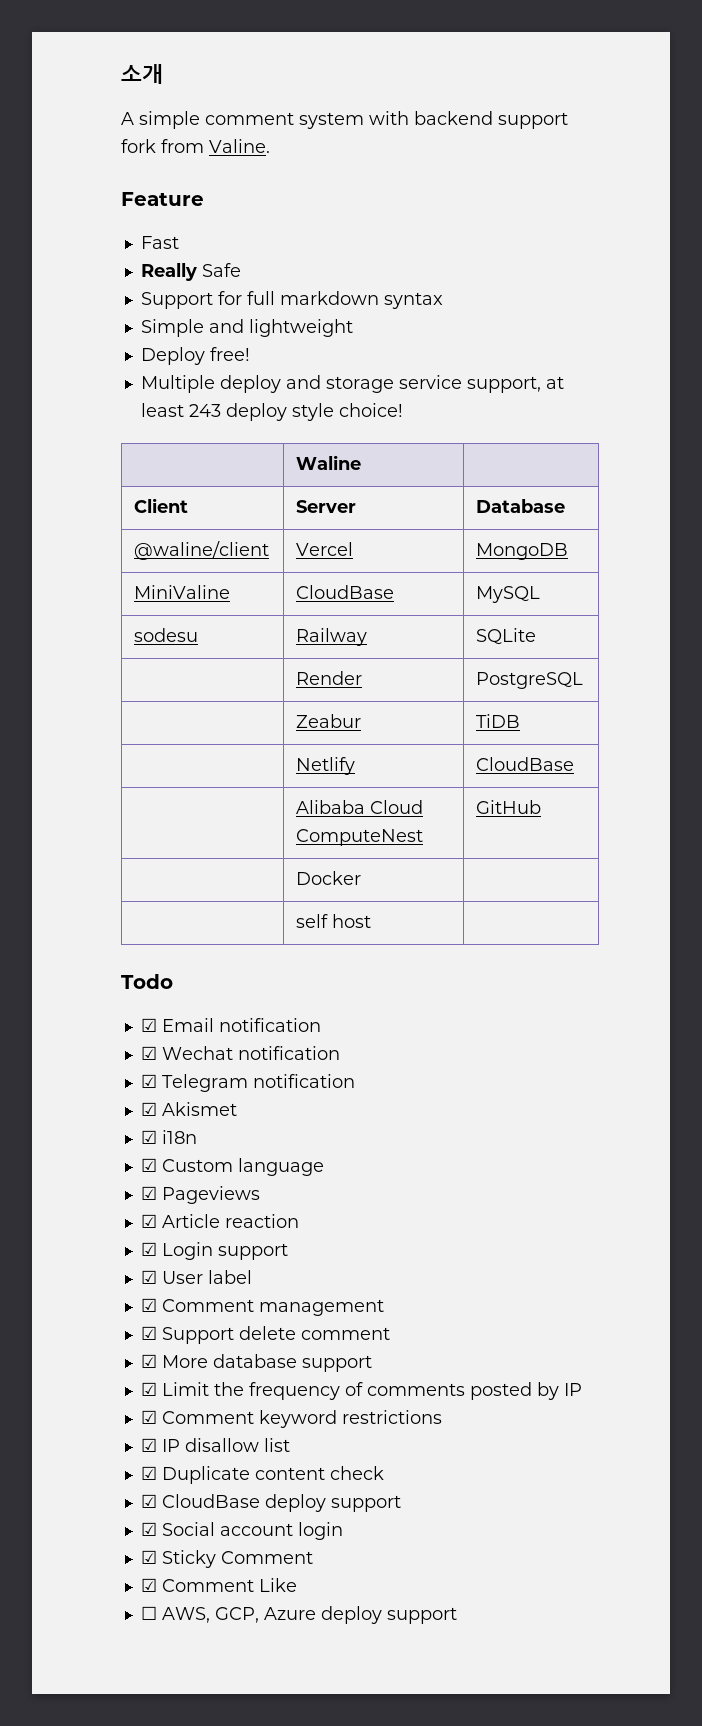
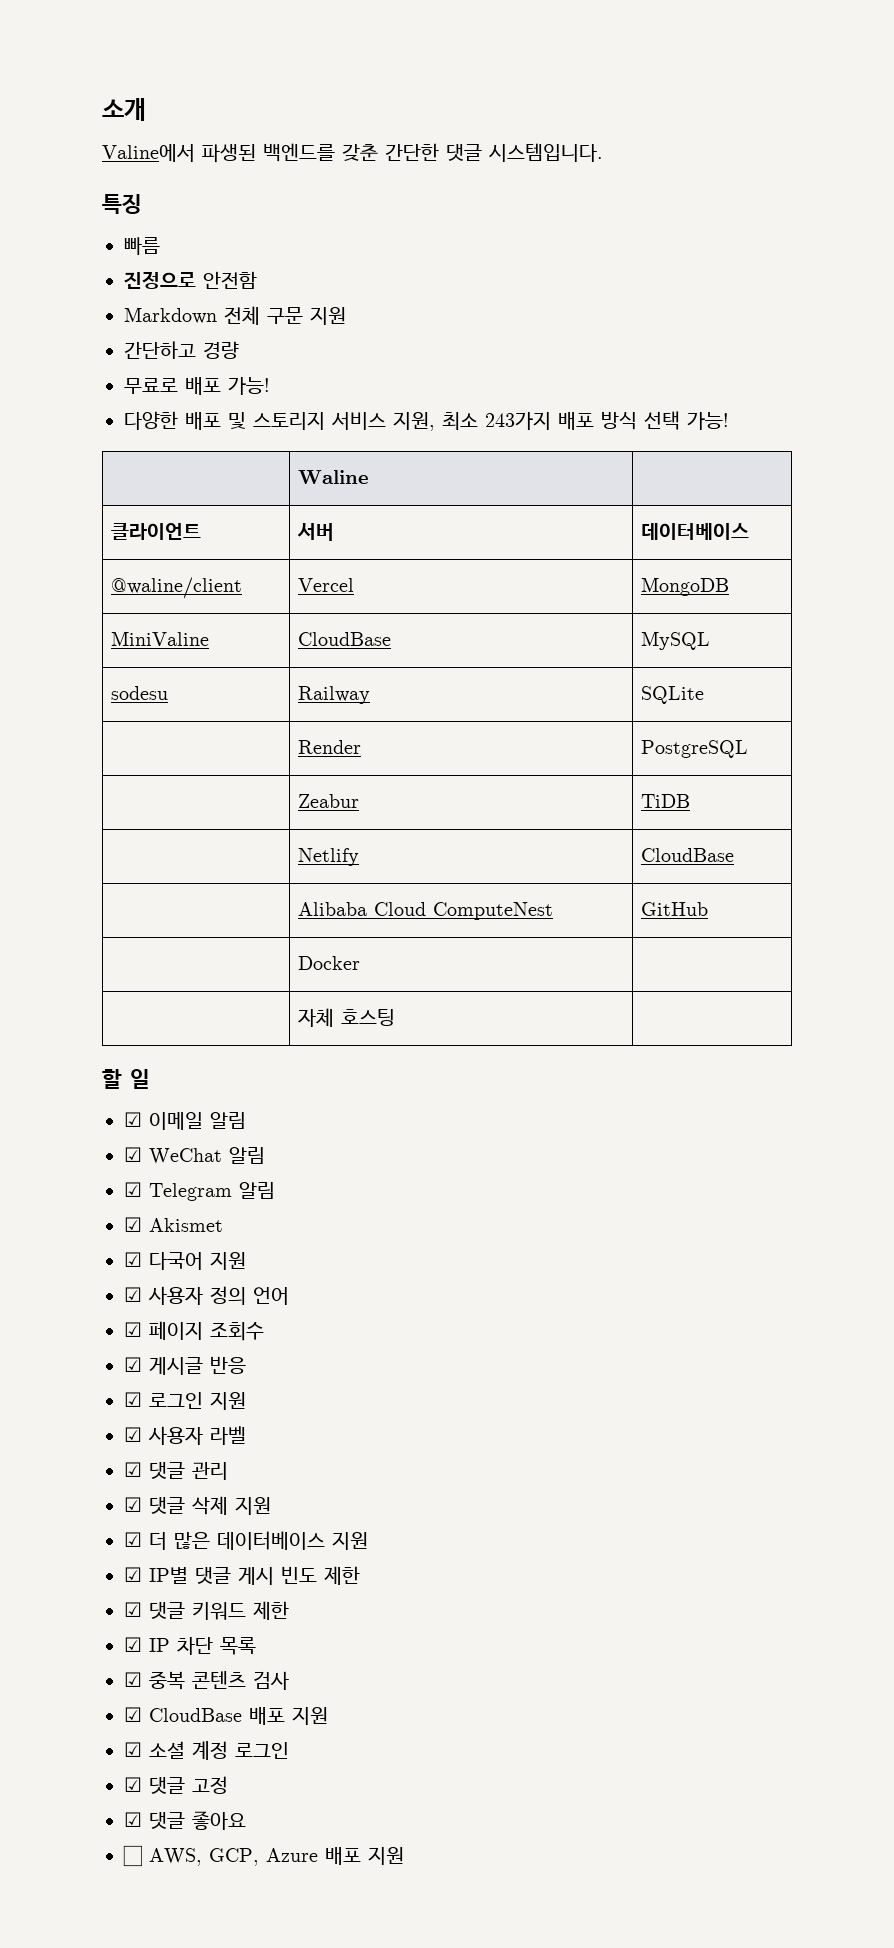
- A simple comment system with backend support fork from Valine.
- Feature
- Fast
- Really Safe
- Support for full markdown syntax
- Simple and lightweight
- Deploy free!
- Multiple deploy and storage service support, at least 243 deploy style choice!
+ Valine에서 파생된 백엔드를 갖춘 간단한 댓글 시스템입니다.
+ 특징
+ 빠름
+ 진정으로 안전함
+ Markdown 전체 구문 지원
+ 간단하고 경량
+ 무료로 배포 가능!
+ 다양한 배포 및 스토리지 서비스 지원, 최소 243가지 배포 방식 선택 가능!
  | Waline |
- Client | Server | Database
+ 클라이언트 | 서버 | 데이터베이스
- | self host |
- Todo
- ☑ Email notification
- ☑ Wechat notification
+ | 자체 호스팅 |
+ 할 일
+ ☑ 이메일 알림
+ ☑ WeChat 알림
- ☑ Telegram notification
+ ☑ Telegram 알림
- ☑ i18n
- ☑ Custom language
- ☑ Pageviews
- ☑ Article reaction
- ☑ Login support
- ☑ User label
- ☑ Comment management
- ☑ Support delete comment
- ☑ More database support
- ☑ Limit the frequency of comments posted by IP
- ☑ Comment keyword restrictions
+ ☑ 다국어 지원
+ ☑ 사용자 정의 언어
+ ☑ 페이지 조회수
+ ☑ 게시글 반응
+ ☑ 로그인 지원
+ ☑ 사용자 라벨
+ ☑ 댓글 관리
+ ☑ 댓글 삭제 지원
+ ☑ 더 많은 데이터베이스 지원
+ ☑ IP별 댓글 게시 빈도 제한
+ ☑ 댓글 키워드 제한
- ☑ IP disallow list
- ☑ Duplicate content check
+ ☑ IP 차단 목록
+ ☑ 중복 콘텐츠 검사
- ☑ CloudBase deploy support
- ☑ Social account login
- ☑ Sticky Comment
- ☑ Comment Like
+ ☑ CloudBase 배포 지원
+ ☑ 소셜 계정 로그인
+ ☑ 댓글 고정
+ ☑ 댓글 좋아요
- ☐ AWS, GCP, Azure deploy support
+ ☐ AWS, GCP, Azure 배포 지원

